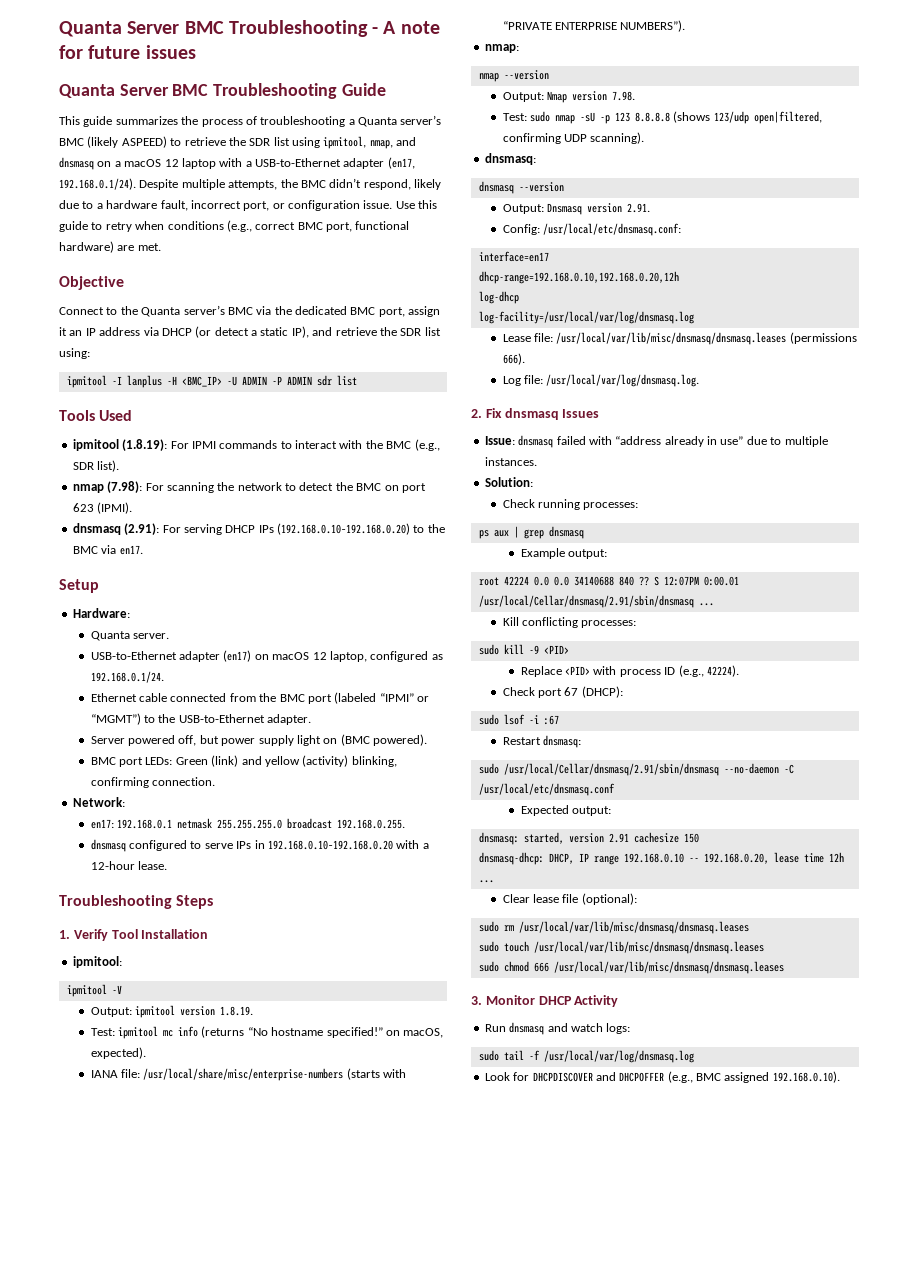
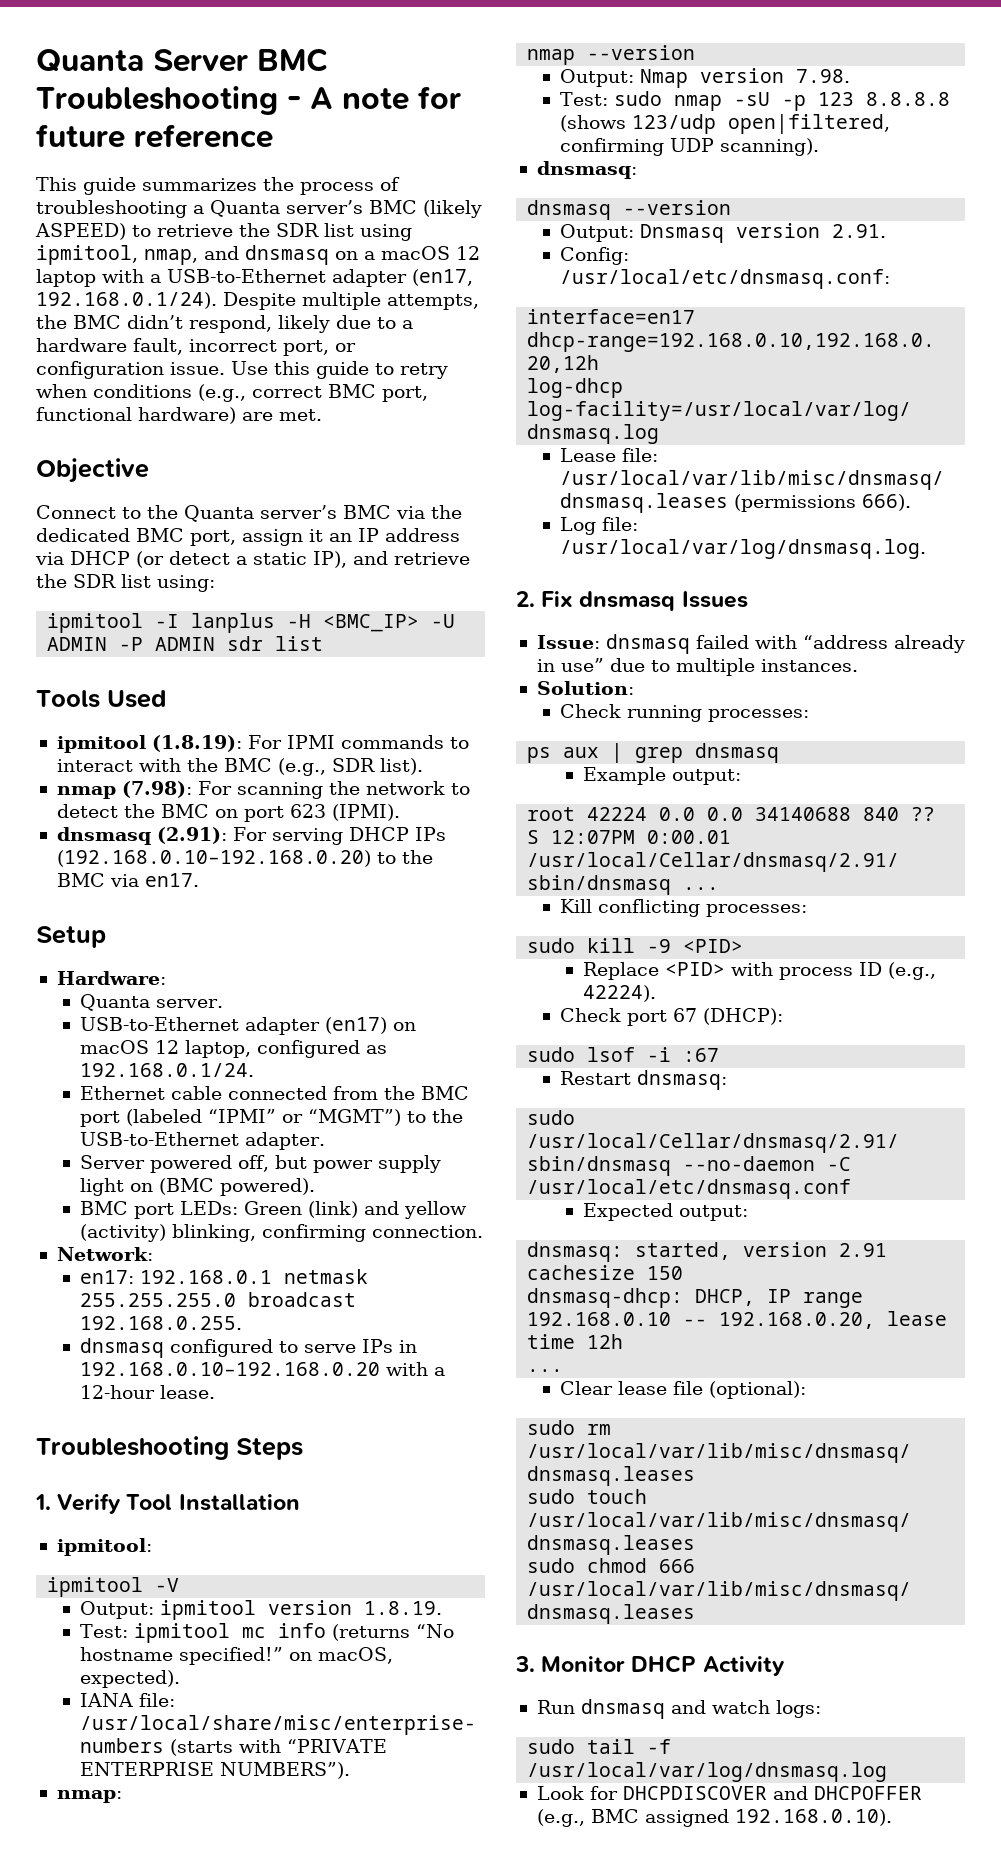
- Quanta Server BMC Troubleshooting - A note for future issues
- Quanta Server BMC Troubleshooting Guide
+ Quanta Server BMC Troubleshooting - A note for future reference

